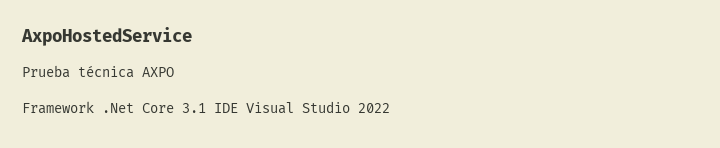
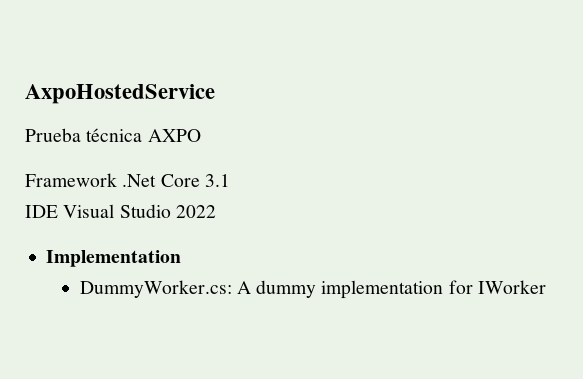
- Framework .Net Core 3.1 IDE Visual Studio 2022
+ Framework .Net Core 3.1
+ IDE Visual Studio 2022
+ Implementation
+ DummyWorker.cs: A dummy implementation for IWorker

